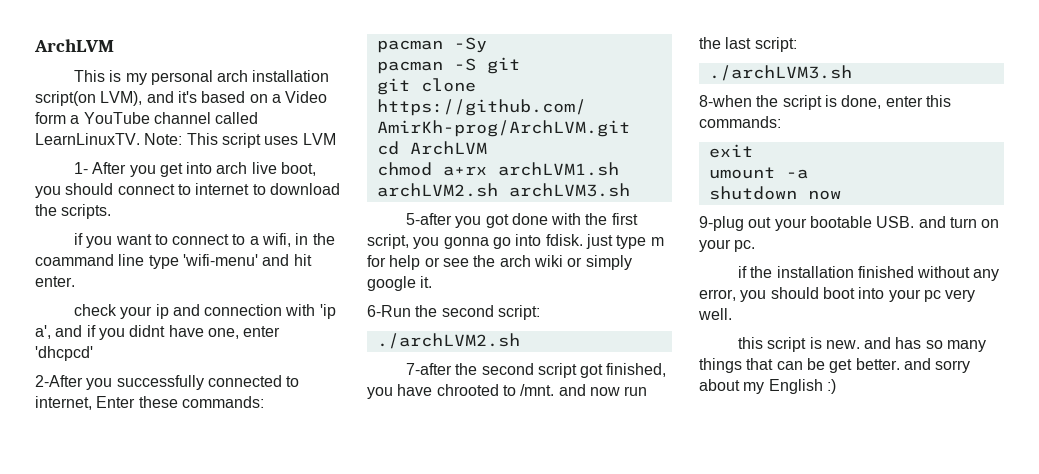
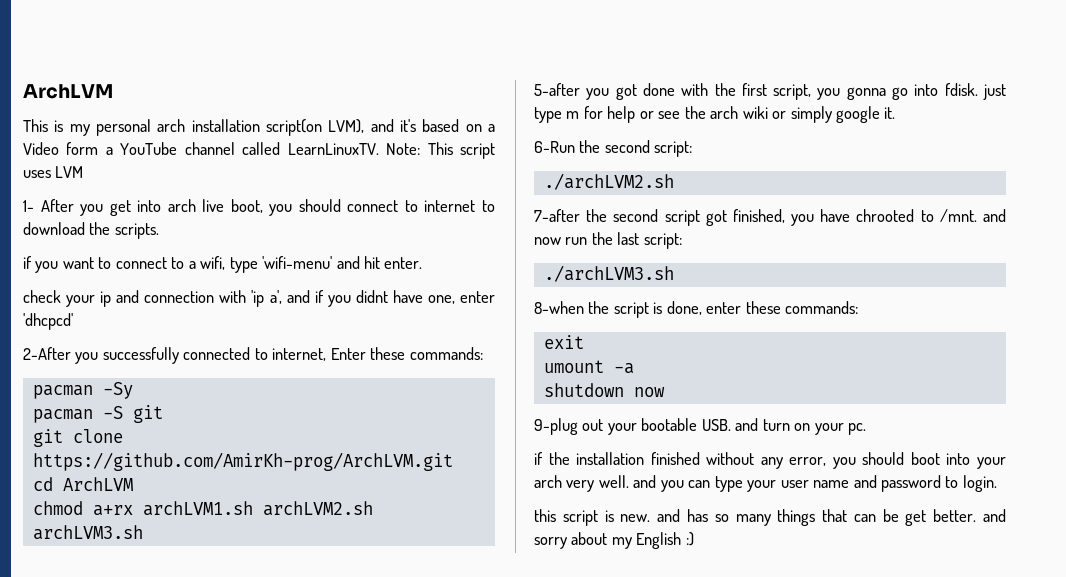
- if you want to connect to a wifi, in the coammand line type 'wifi-menu' and hit enter.
+ if you want to connect to a wifi, type 'wifi-menu' and hit enter.
- 8-when the script is done, enter this commands:
+ 8-when the script is done, enter these commands:
- if the installation finished without any error, you should boot into your pc very well.
+ if the installation finished without any error, you should boot into your arch very well. and you can type your user name and password to login.

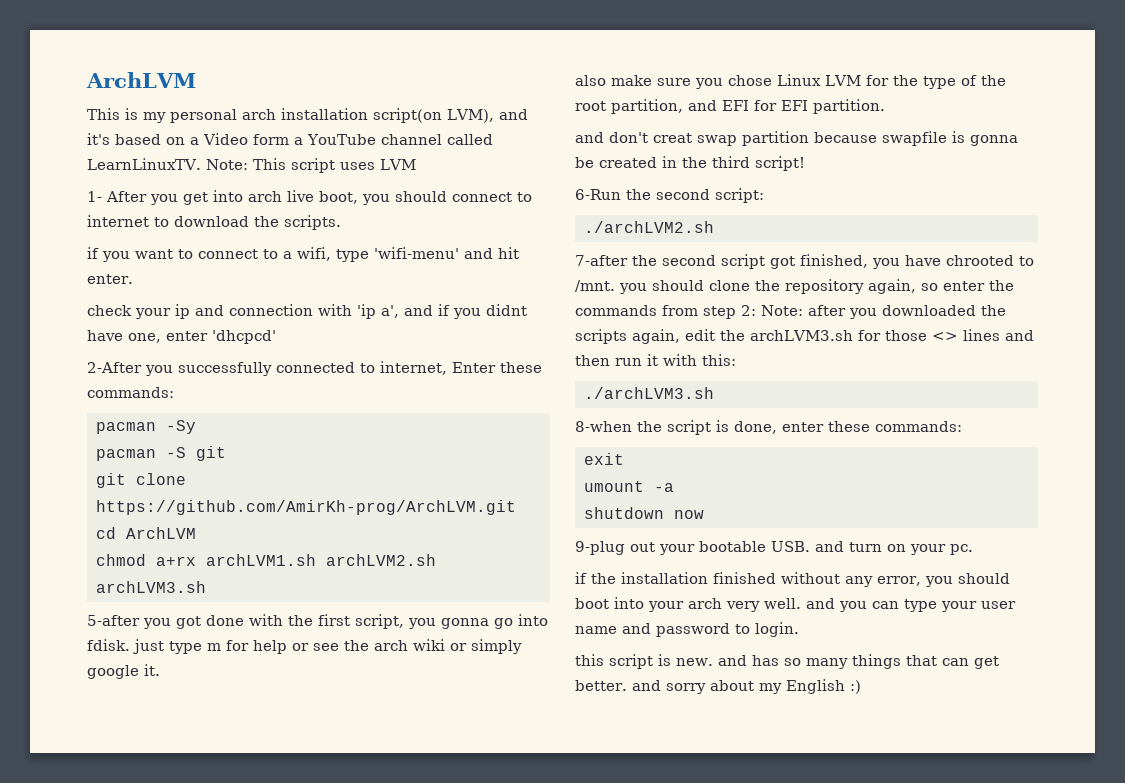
+ also make sure you chose Linux LVM for the type of the root partition, and EFI for EFI partition.
+ and don't creat swap partition because swapfile is gonna be created in the third script!
- 7-after the second script got finished, you have chrooted to /mnt. and now run the last script:
+ 7-after the second script got finished, you have chrooted to /mnt. you should clone the repository again, so enter the commands from step 2: Note: after you downloaded the scripts again, edit the archLVM3.sh for those <> lines and then run it with this:
- this script is new. and has so many things that can be get better. and sorry about my English :)
+ this script is new. and has so many things that can get better. and sorry about my English :)

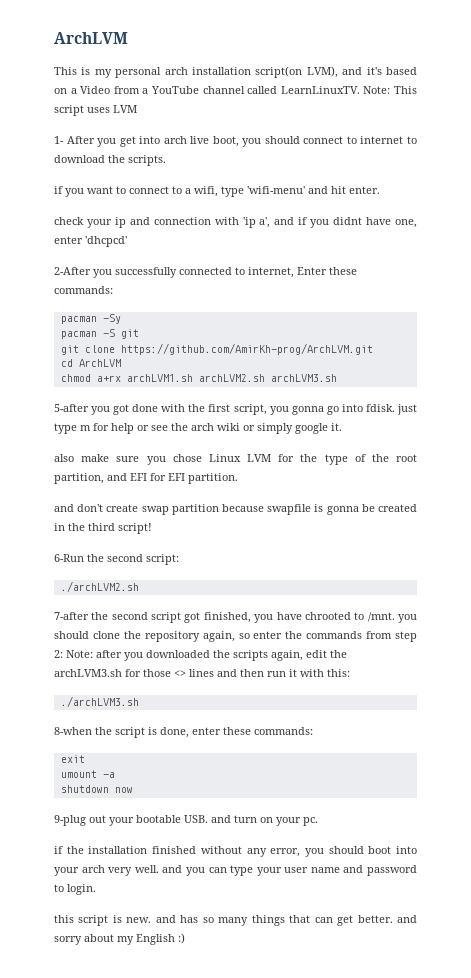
- This is my personal arch installation script(on LVM), and it's based on a Video form a YouTube channel called LearnLinuxTV.
+ This is my personal arch installation script(on LVM), and it's based on a Video from a YouTube channel called LearnLinuxTV.
- and don't creat swap partition because swapfile is gonna be created in the third script!
+ and don't create swap partition because swapfile is gonna be created in the third script!

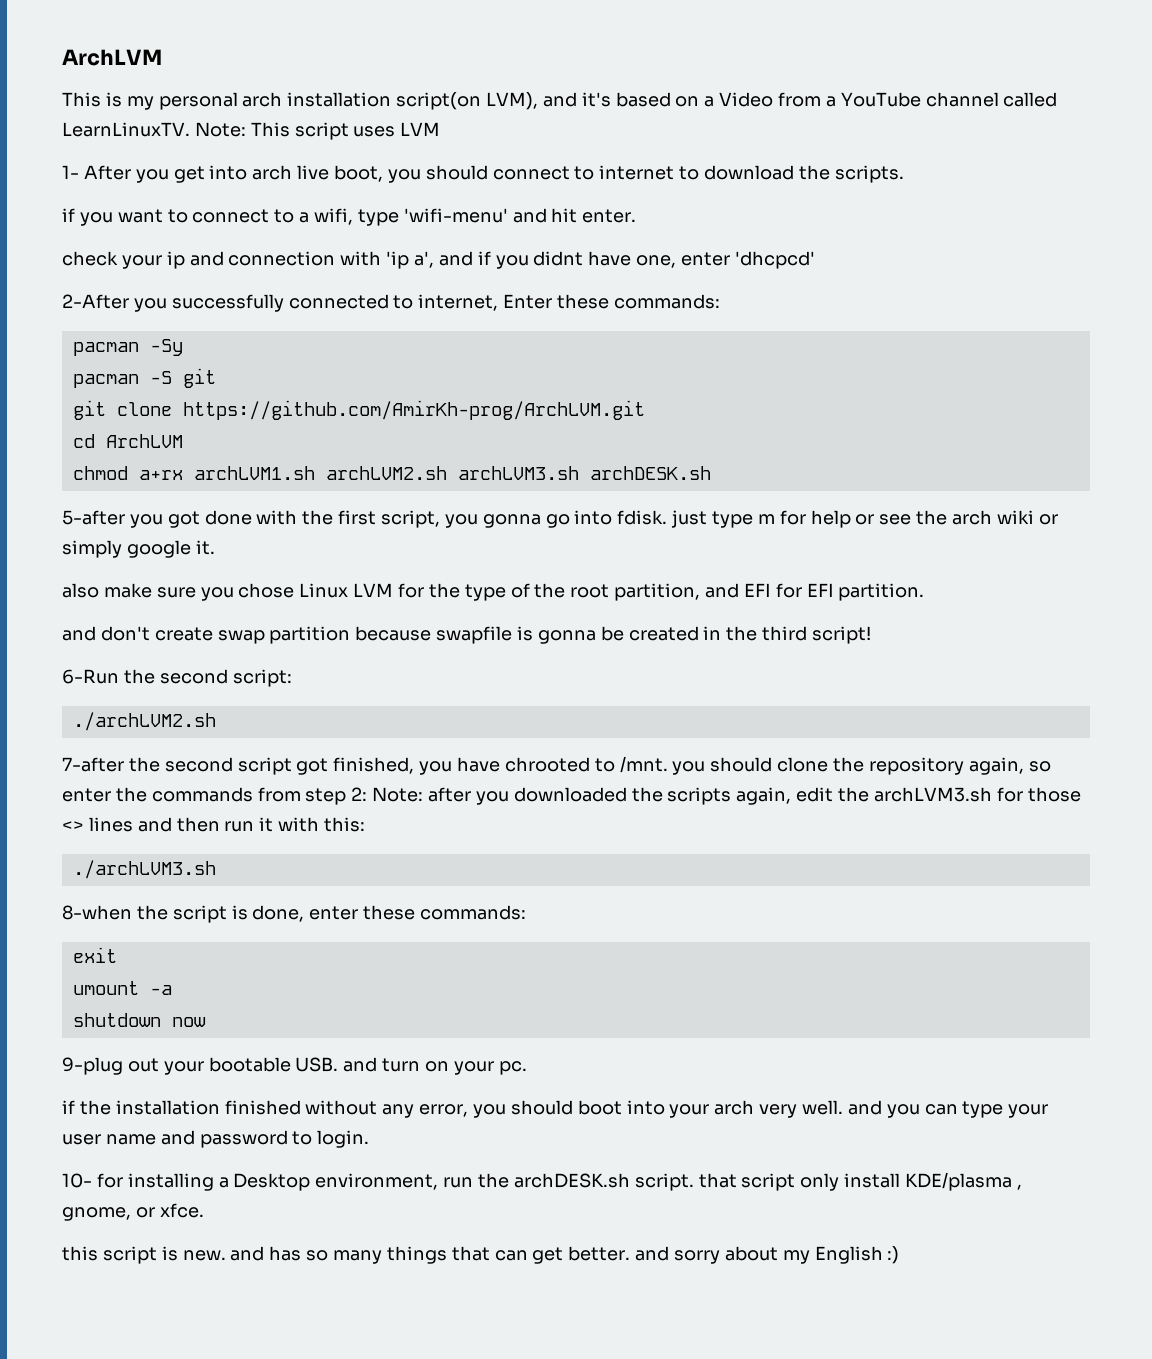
- chmod a+rx archLVM1.sh archLVM2.sh archLVM3.sh
+ chmod a+rx archLVM1.sh archLVM2.sh archLVM3.sh archDESK.sh
+ 10- for installing a Desktop environment, run the archDESK.sh script. that script only install KDE/plasma , gnome, or xfce.

